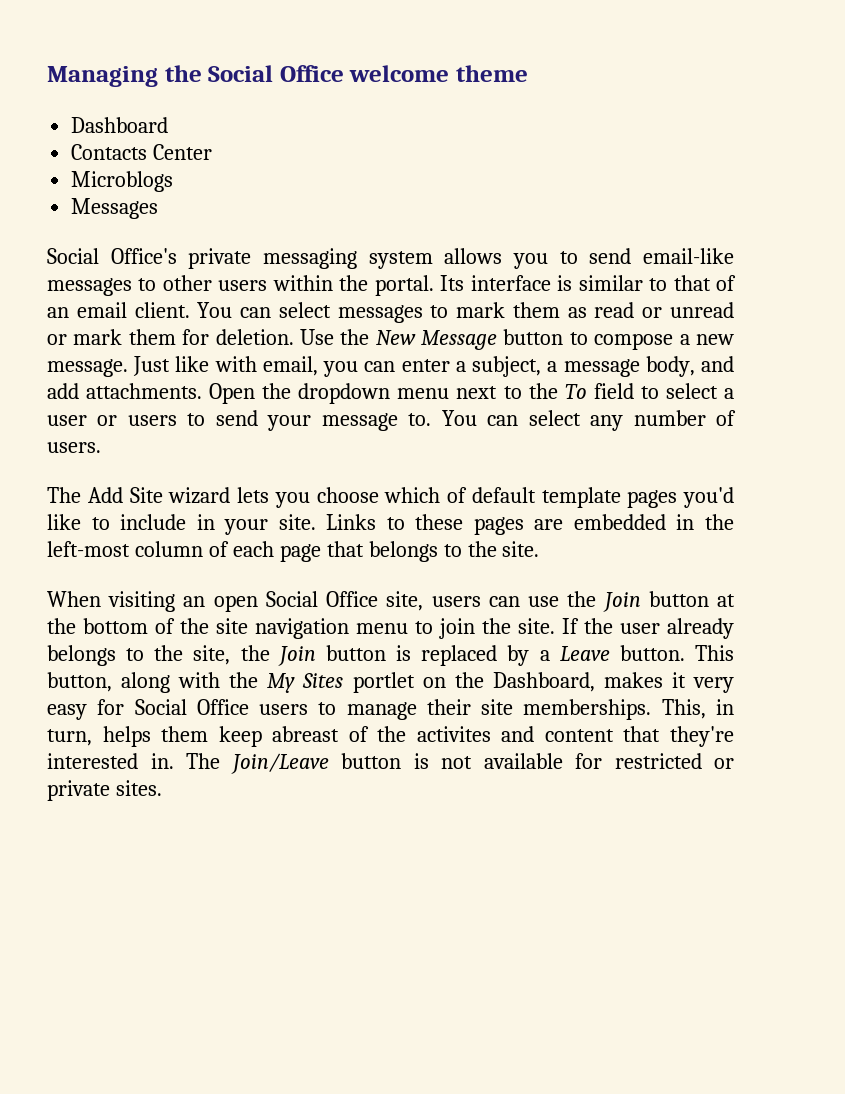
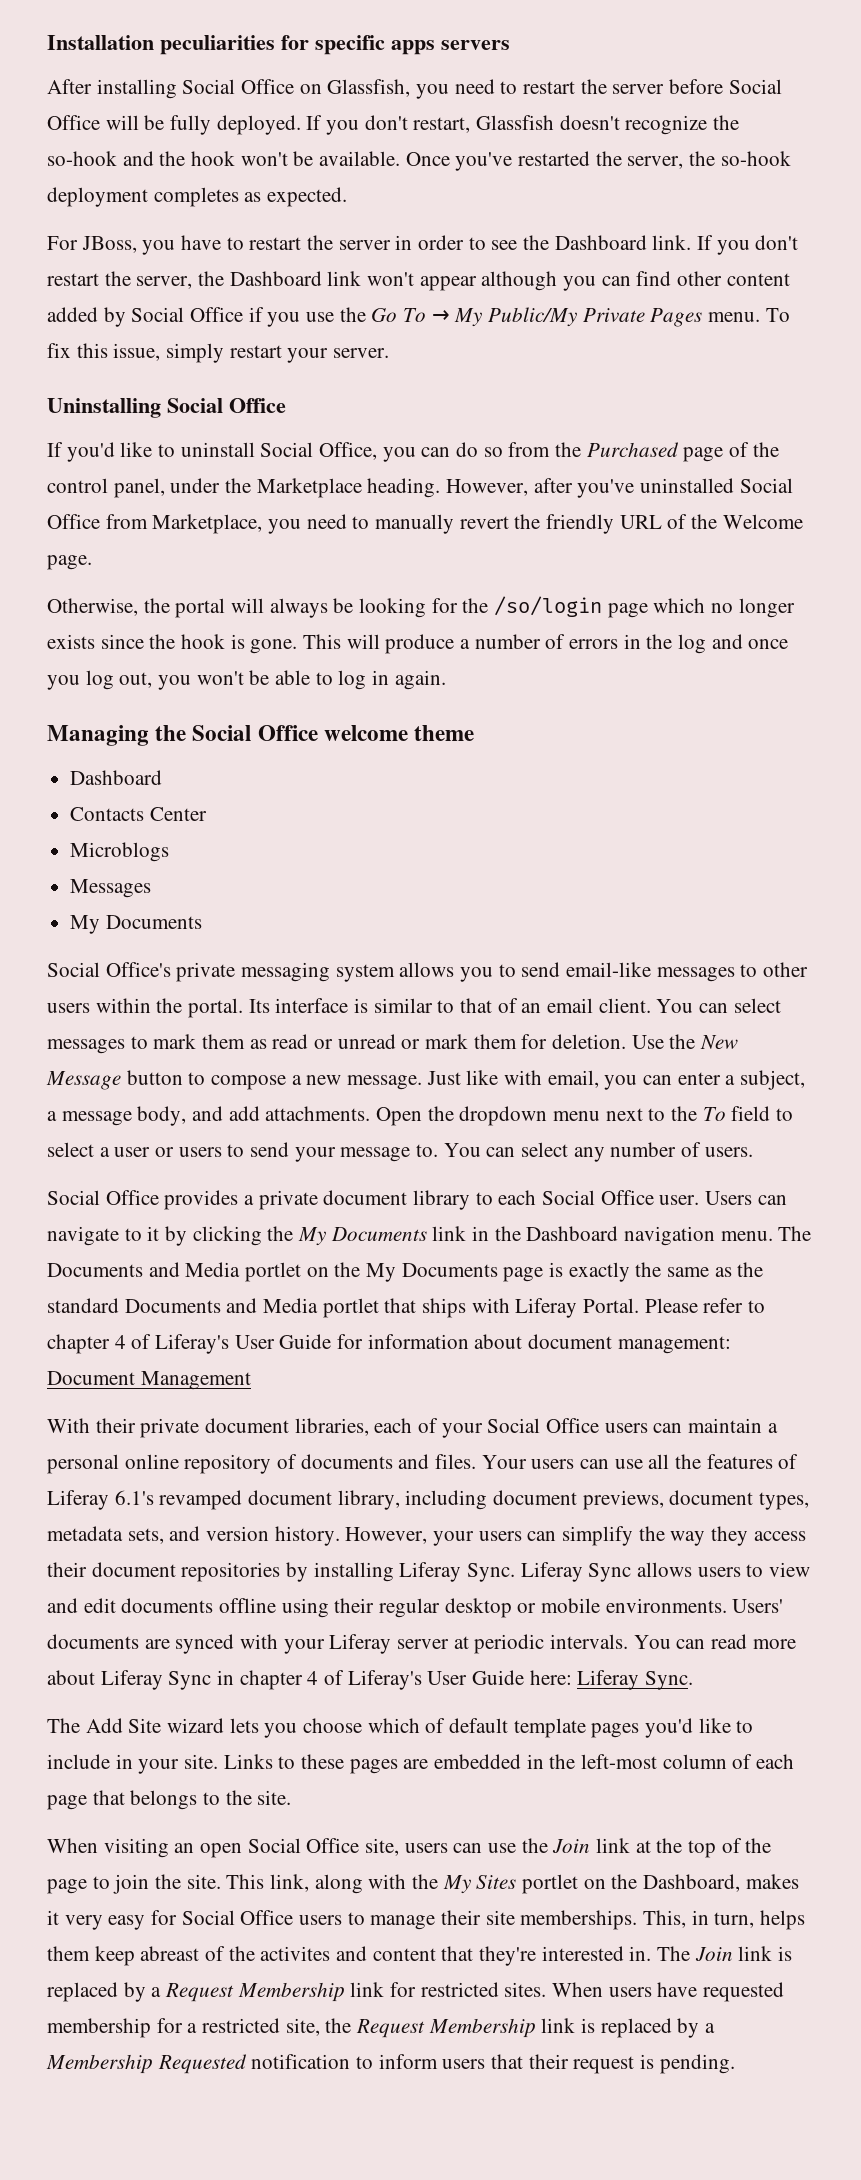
+ Installation peculiarities for specific apps servers
+ After installing Social Office on Glassfish, you need to restart the server before Social Office will be fully deployed. If you don't restart, Glassfish doesn't recognize the so-hook and the hook won't be available. Once you've restarted the server, the so-hook deployment completes as expected.
+ For JBoss, you have to restart the server in order to see the Dashboard link. If you don't restart the server, the Dashboard link won't appear although you can find other content added by Social Office if you use the Go To → My Public/My Private Pages menu. To fix this issue, simply restart your server.
+ Uninstalling Social Office
+ If you'd like to uninstall Social Office, you can do so from the Purchased page of the control panel, under the Marketplace heading. However, after you've uninstalled Social Office from Marketplace, you need to manually revert the friendly URL of the Welcome page.
+ Otherwise, the portal will always be looking for the /so/login page which no longer exists since the hook is gone. This will produce a number of errors in the log and once you log out, you won't be able to log in again.
  Messages
+ My Documents
+ Social Office provides a private document library to each Social Office user. Users can navigate to it by clicking the My Documents link in the Dashboard navigation menu. The Documents and Media portlet on the My Documents page is exactly the same as the standard Documents and Media portlet that ships with Liferay Portal. Please refer to chapter 4 of Liferay's User Guide for information about document management: Document Management
+ With their private document libraries, each of your Social Office users can maintain a personal online repository of documents and files. Your users can use all the features of Liferay 6.1's revamped document library, including document previews, document types, metadata sets, and version history. However, your users can simplify the way they access their document repositories by installing Liferay Sync. Liferay Sync allows users to view and edit documents offline using their regular desktop or mobile environments. Users' documents are synced with your Liferay server at periodic intervals. You can read more about Liferay Sync in chapter 4 of Liferay's User Guide here: Liferay Sync.
- When visiting an open Social Office site, users can use the Join button at the bottom of the site navigation menu to join the site.
+ When visiting an open Social Office site, users can use the Join link at the top of the page to join the site.
- If the user already belongs to the site, the Join button is replaced by a Leave button. This button, along with the My Sites portlet on the Dashboard, makes it very easy for Social Office users to manage their site memberships.
+ This link, along with the My Sites portlet on the Dashboard, makes it very easy for Social Office users to manage their site memberships.
- The Join/Leave button is not available for restricted or private sites.
+ The Join link is replaced by a Request Membership link for restricted sites. When users have requested membership for a restricted site, the Request Membership link is replaced by a Membership Requested notification to inform users that their request is pending.

